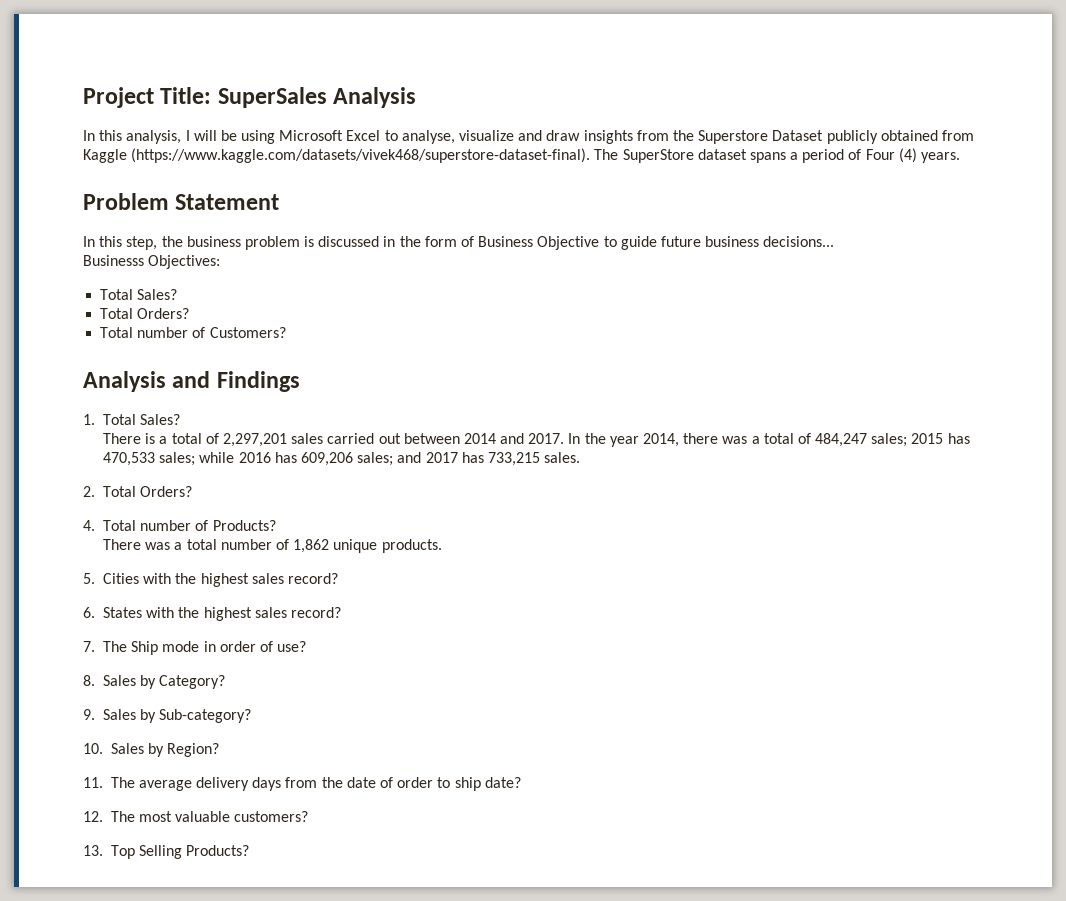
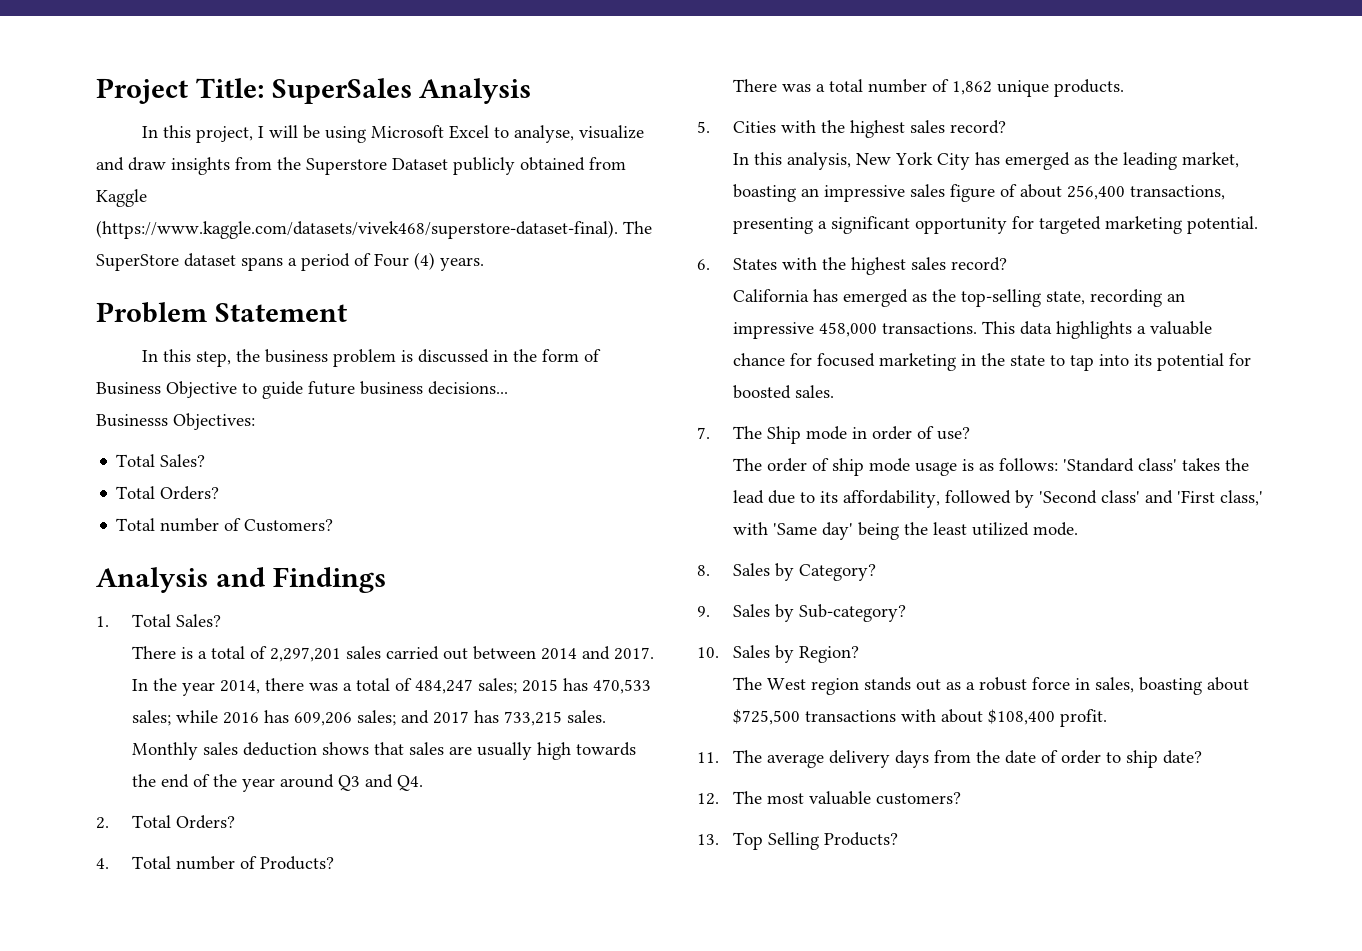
- In this analysis, I will be using Microsoft Excel to analyse, visualize and draw insights from the Superstore Dataset publicly obtained from Kaggle (https://www.kaggle.com/datasets/vivek468/superstore-dataset-final). The SuperStore dataset spans a period of Four (4) years.
+ In this project, I will be using Microsoft Excel to analyse, visualize and draw insights from the Superstore Dataset publicly obtained from Kaggle (https://www.kaggle.com/datasets/vivek468/superstore-dataset-final). The SuperStore dataset spans a period of Four (4) years.
+ Monthly sales deduction shows that sales are usually high towards the end of the year around Q3 and Q4.
+ In this analysis, New York City has emerged as the leading market, boasting an impressive sales figure of about 256,400 transactions, presenting a significant opportunity for targeted marketing potential.
+ California has emerged as the top-selling state, recording an impressive 458,000 transactions. This data highlights a valuable chance for focused marketing in the state to tap into its potential for boosted sales.
+ The order of ship mode usage is as follows: 'Standard class' takes the lead due to its affordability, followed by 'Second class' and 'First class,' with 'Same day' being the least utilized mode.
+ The West region stands out as a robust force in sales, boasting about $725,500 transactions with about $108,400 profit.

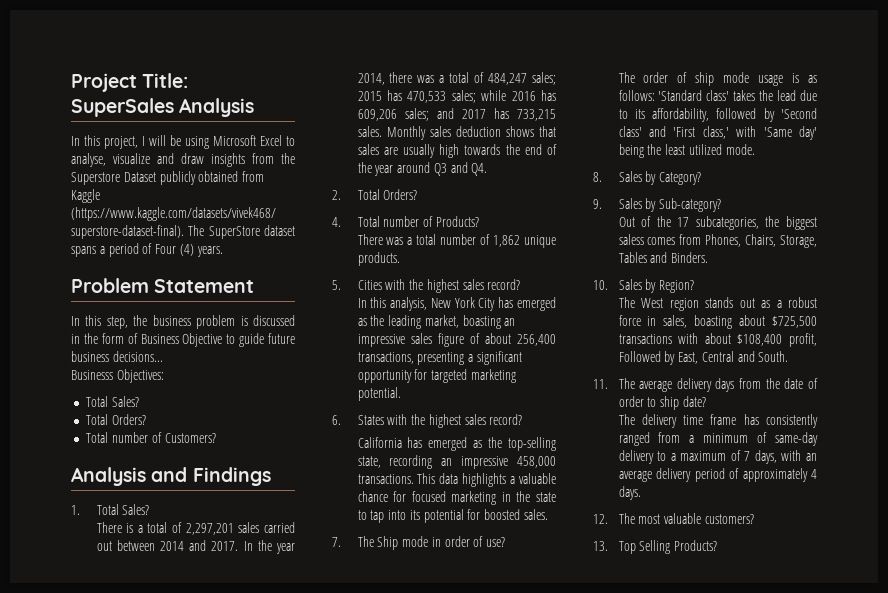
+ Out of the 17 subcategories, the biggest saless comes from Phones, Chairs, Storage, Tables and Binders.
- The West region stands out as a robust force in sales, boasting about $725,500 transactions with about $108,400 profit.
+ The West region stands out as a robust force in sales, boasting about $725,500 transactions with about $108,400 profit, Followed by East, Central and South.
+ The delivery time frame has consistently ranged from a minimum of same-day delivery to a maximum of 7 days, with an average delivery period of approximately 4 days.

